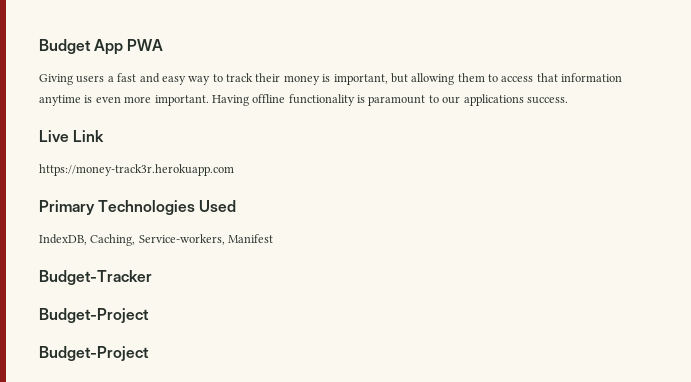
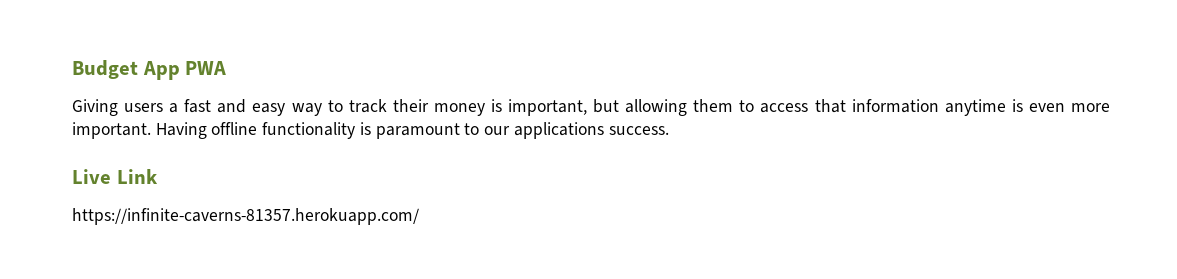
- https://money-track3r.herokuapp.com
- Primary Technologies Used
- IndexDB, Caching, Service-workers, Manifest
- Budget-Tracker
- Budget-Project
- Budget-Project
+ https://infinite-caverns-81357.herokuapp.com/

